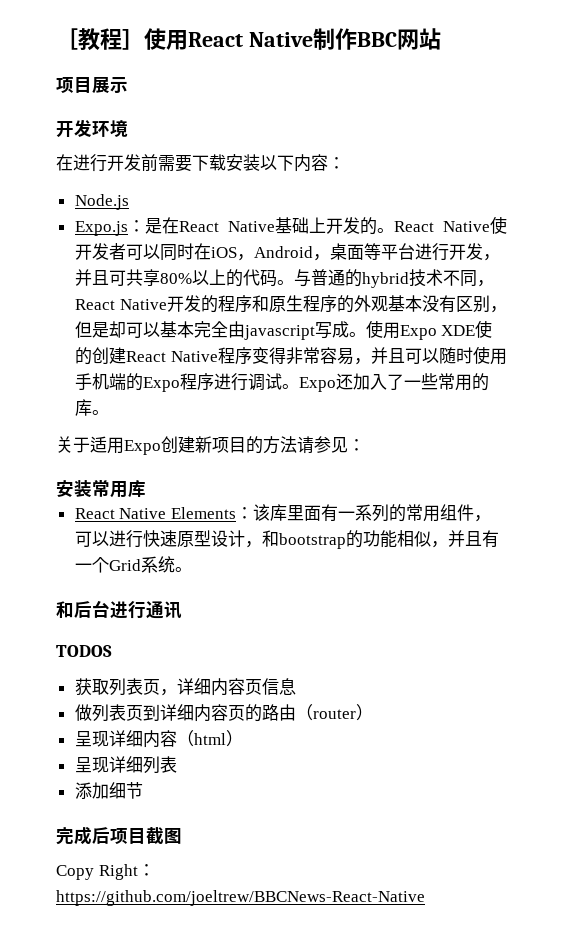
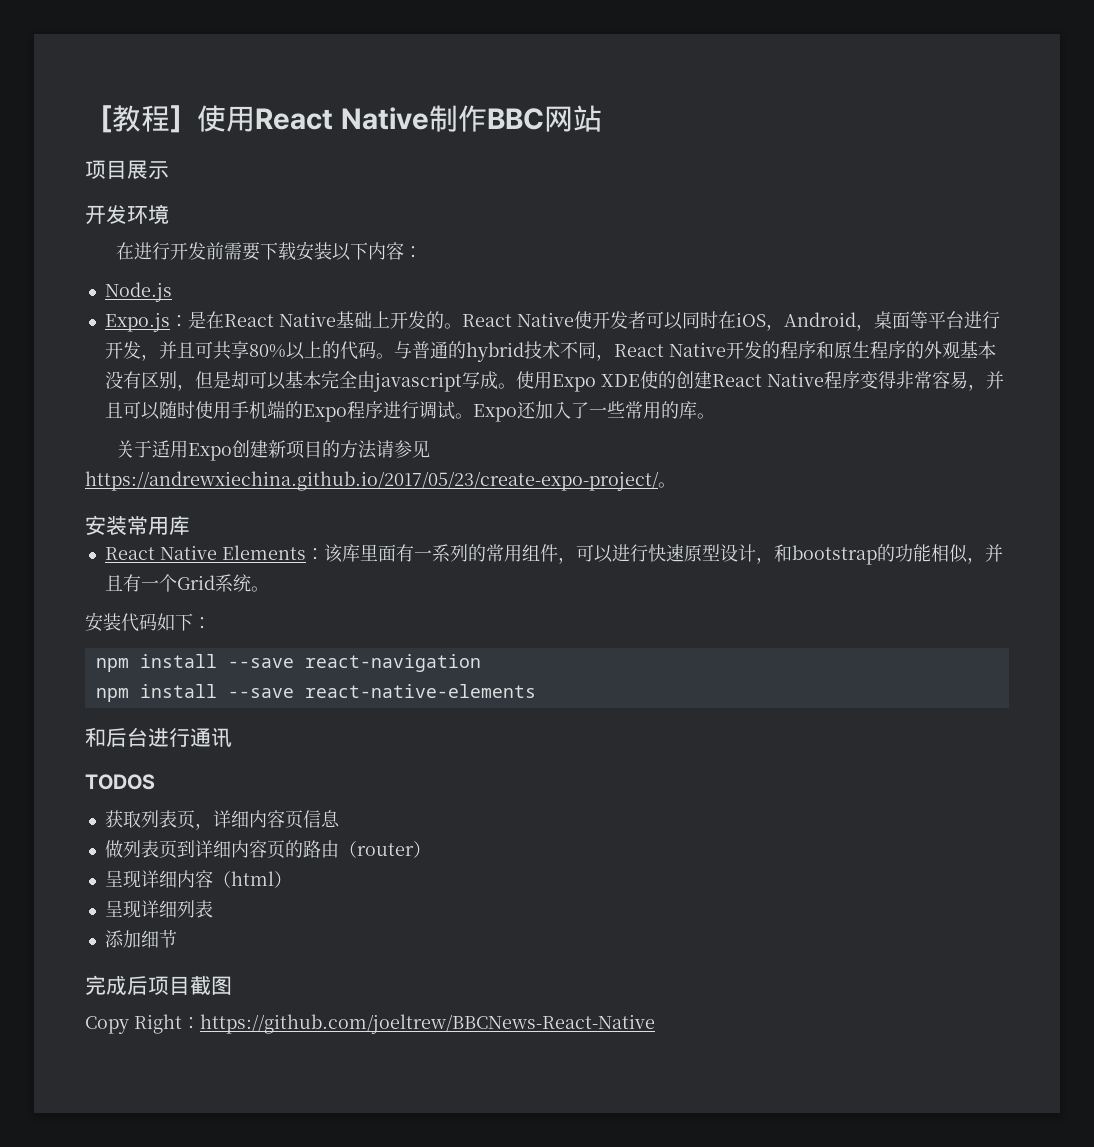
- 关于适用Expo创建新项目的方法请参见：
+ 关于适用Expo创建新项目的方法请参见https://andrewxiechina.github.io/2017/05/23/create-expo-project/。
+ 安装代码如下：
+ npm install --save react-navigation
+ npm install --save react-native-elements

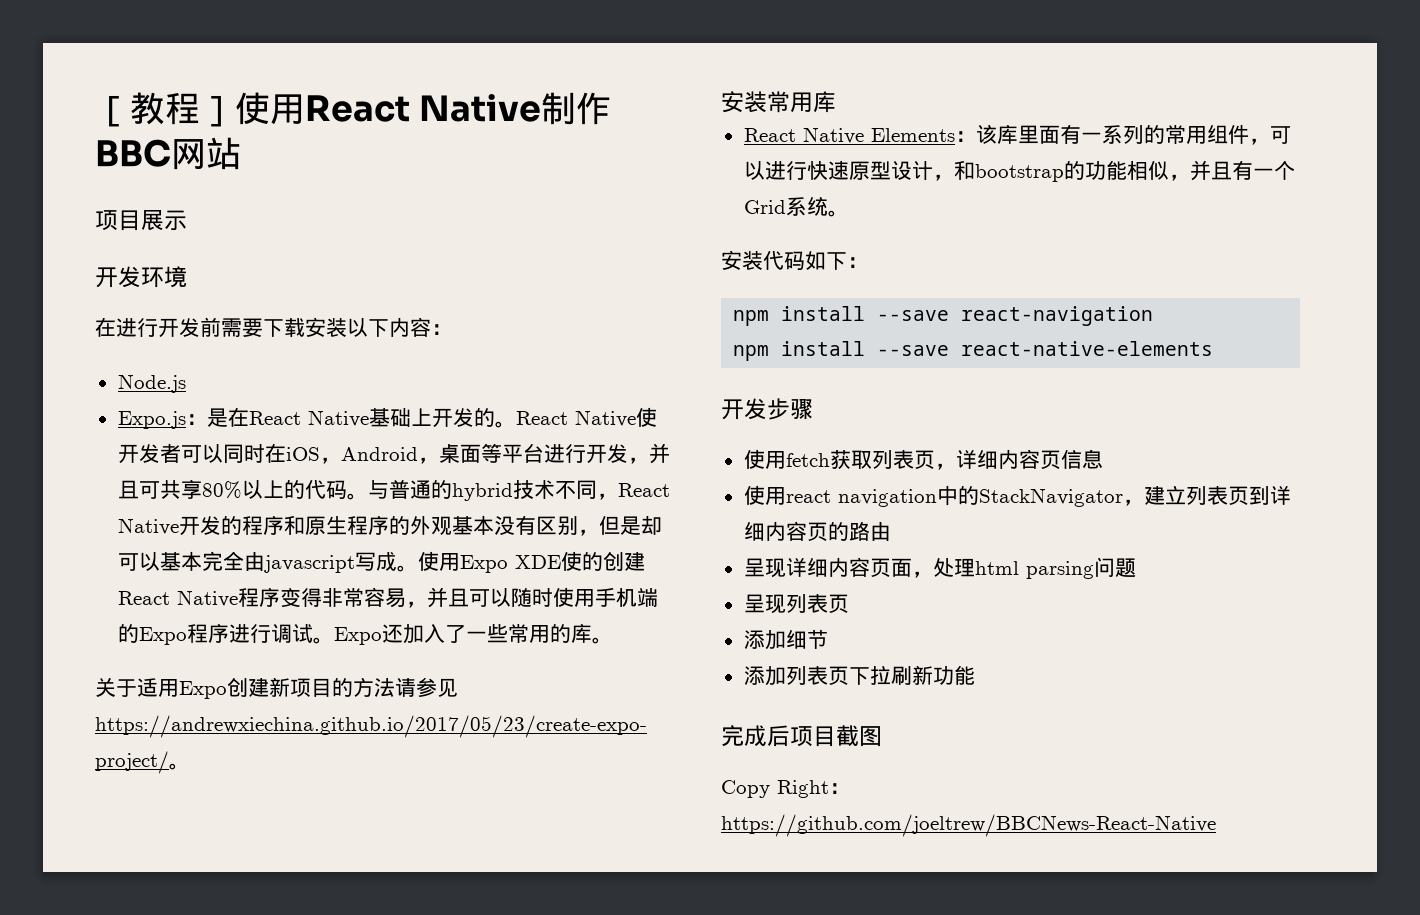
- 和后台进行通讯
- TODOS
- 获取列表页，详细内容页信息
+ 开发步骤
+ 使用fetch获取列表页，详细内容页信息
- 做列表页到详细内容页的路由（router）
+ 使用react navigation中的StackNavigator，建立列表页到详细内容页的路由
- 呈现详细内容（html）
- 呈现详细列表
+ 呈现详细内容页面，处理html parsing问题
+ 呈现列表页
+ 添加列表页下拉刷新功能

